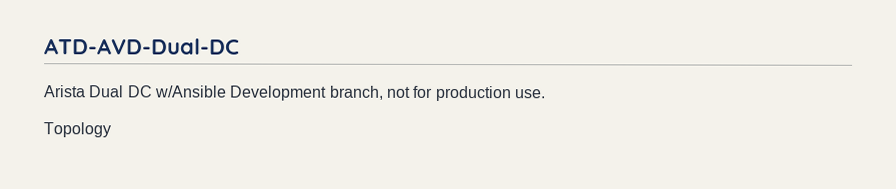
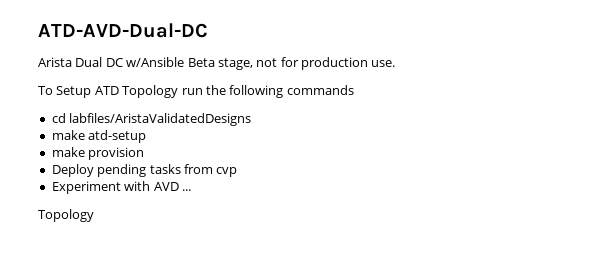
- Arista Dual DC w/Ansible Development branch, not for production use.
+ Arista Dual DC w/Ansible Beta stage, not for production use.
+ To Setup ATD Topology run the following commands
+ cd labfiles/AristaValidatedDesigns
+ make atd-setup
+ make provision
+ Deploy pending tasks from cvp
+ Experiment with AVD ...

